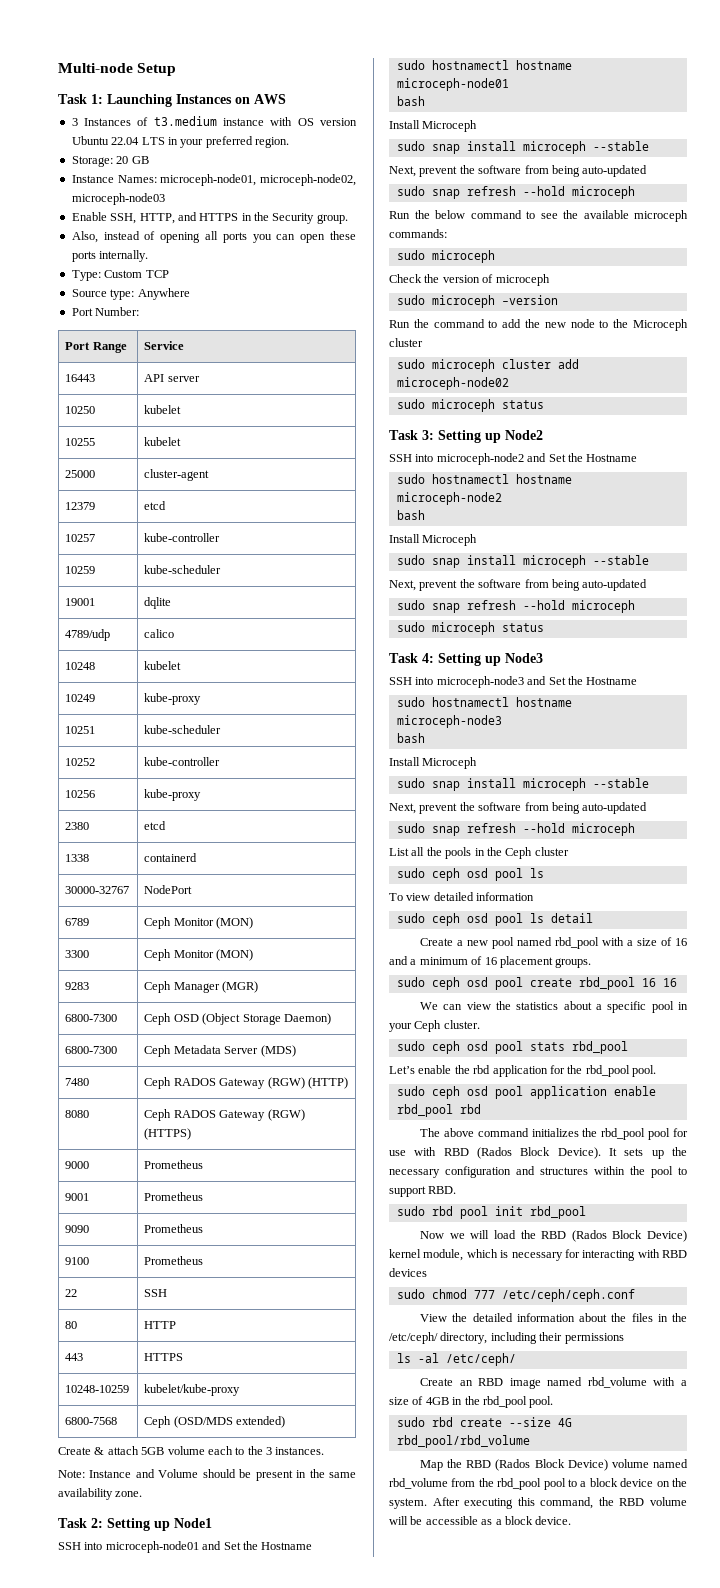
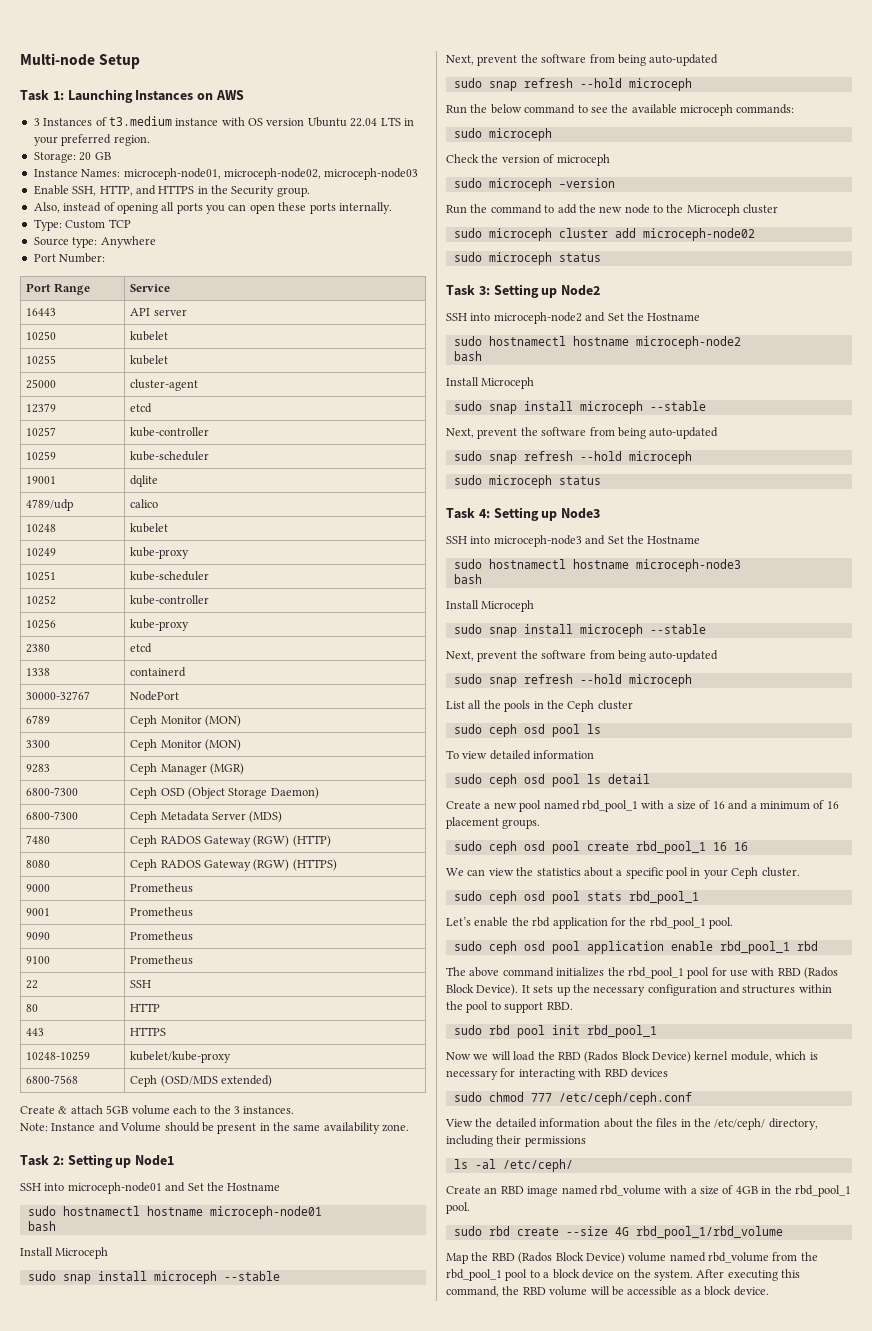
- Create a new pool named rbd_pool with a size of 16 and a minimum of 16 placement groups.
+ Create a new pool named rbd_pool_1 with a size of 16 and a minimum of 16 placement groups.
- sudo ceph osd pool create rbd_pool 16 16
+ sudo ceph osd pool create rbd_pool_1 16 16
- sudo ceph osd pool stats rbd_pool
+ sudo ceph osd pool stats rbd_pool_1
- Let’s enable the rbd application for the rbd_pool pool.
+ Let’s enable the rbd application for the rbd_pool_1 pool.
- sudo ceph osd pool application enable rbd_pool rbd
+ sudo ceph osd pool application enable rbd_pool_1 rbd
- The above command initializes the rbd_pool pool for use with RBD (Rados Block Device).
+ The above command initializes the rbd_pool_1 pool for use with RBD (Rados Block Device).
- sudo rbd pool init rbd_pool
+ sudo rbd pool init rbd_pool_1
- Create an RBD image named rbd_volume with a size of 4GB in the rbd_pool pool.
+ Create an RBD image named rbd_volume with a size of 4GB in the rbd_pool_1 pool.
- sudo rbd create --size 4G rbd_pool/rbd_volume
+ sudo rbd create --size 4G rbd_pool_1/rbd_volume
- Map the RBD (Rados Block Device) volume named rbd_volume from the rbd_pool pool to a block device on the system.
+ Map the RBD (Rados Block Device) volume named rbd_volume from the rbd_pool_1 pool to a block device on the system.

